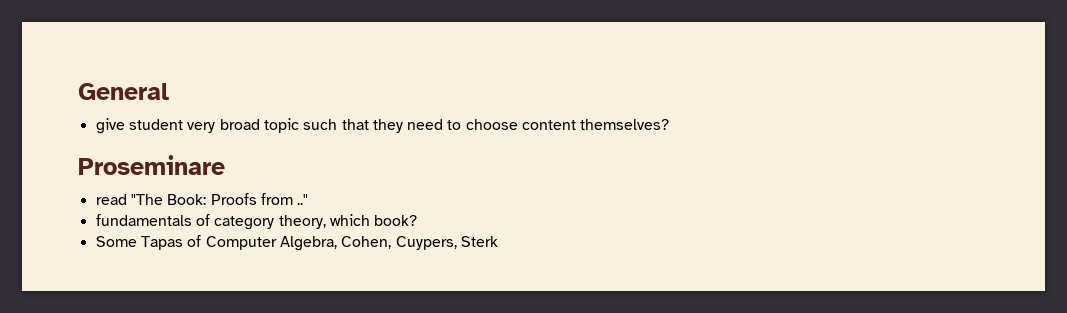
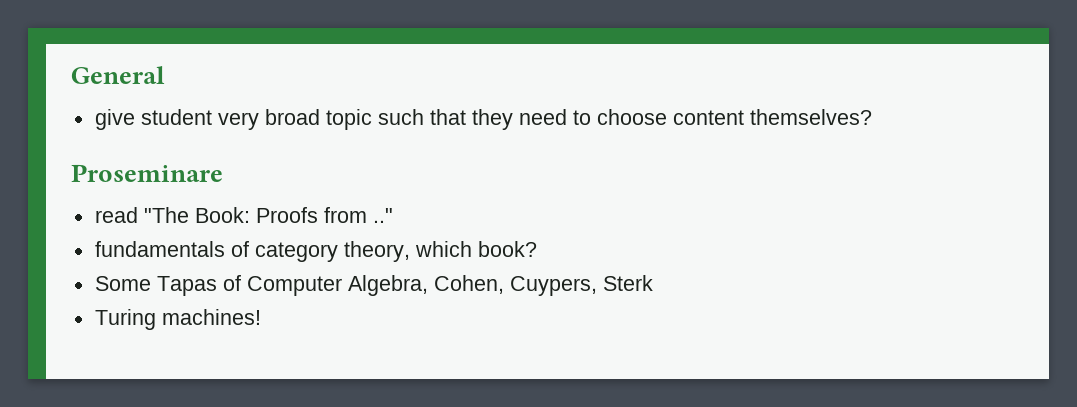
+ Turing machines!

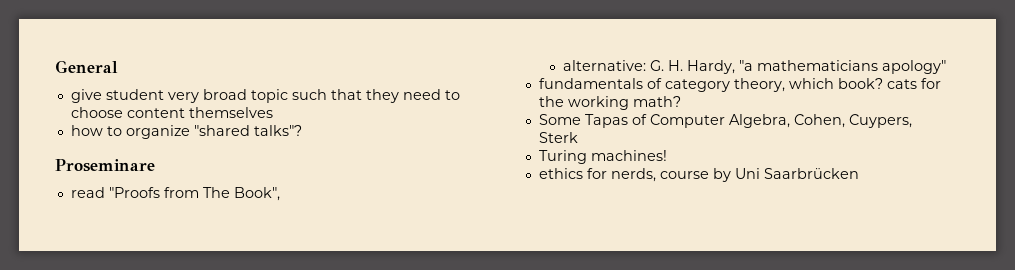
- give student very broad topic such that they need to choose content themselves?
+ give student very broad topic such that they need to choose content themselves
+ how to organize "shared talks"?
  Proseminare
- read "The Book: Proofs from .."
+ read "Proofs from The Book",
+ alternative: G. H. Hardy, "a mathematicians apology"
- fundamentals of category theory, which book?
+ fundamentals of category theory, which book? cats for the working math?
+ ethics for nerds, course by Uni Saarbrücken

